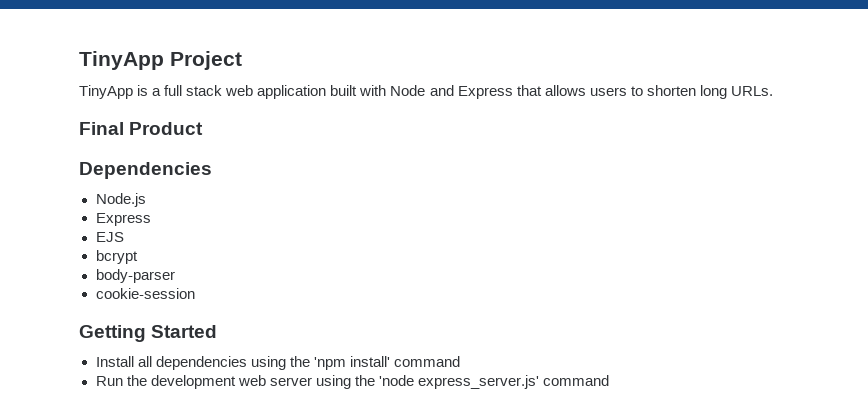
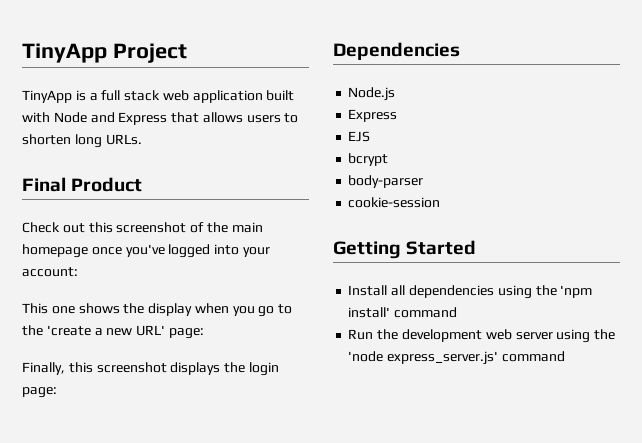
+ Check out this screenshot of the main homepage once you've logged into your account:
+ This one shows the display when you go to the 'create a new URL' page:
+ Finally, this screenshot displays the login page:

